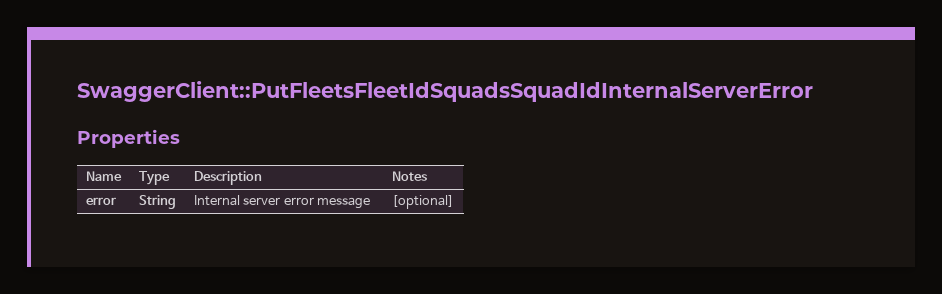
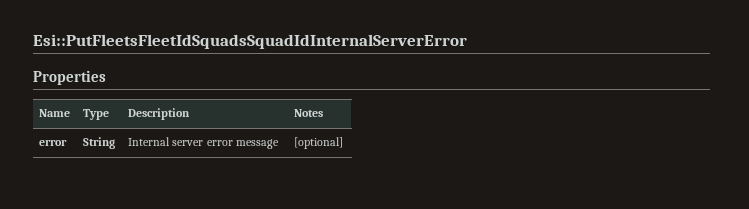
- SwaggerClient::PutFleetsFleetIdSquadsSquadIdInternalServerError
+ Esi::PutFleetsFleetIdSquadsSquadIdInternalServerError

